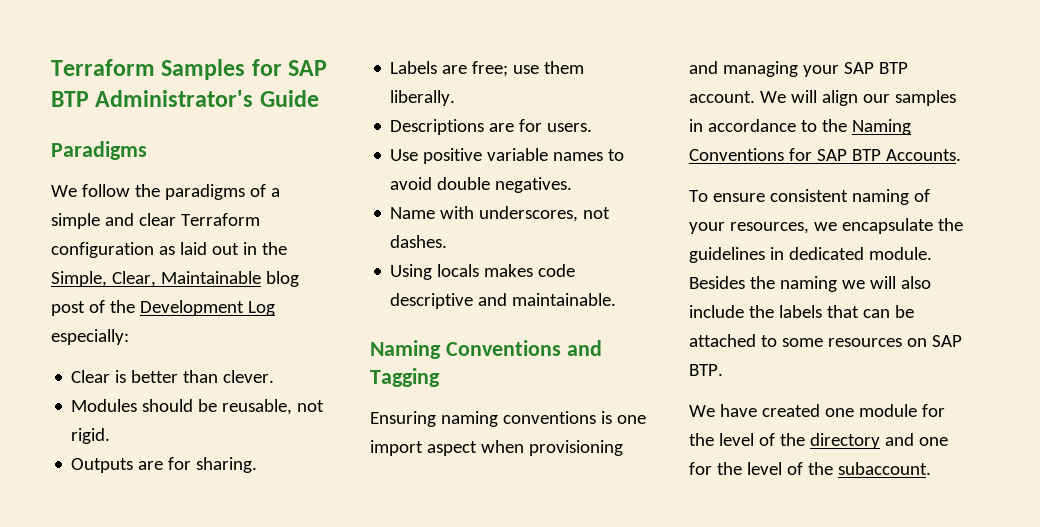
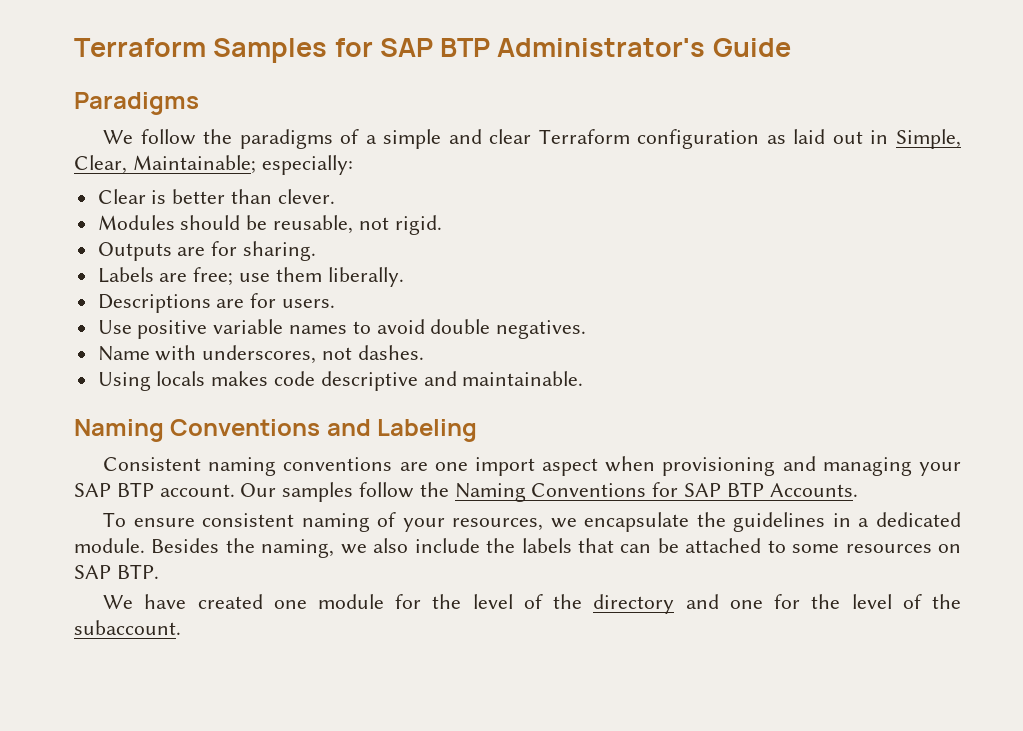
- We follow the paradigms of a simple and clear Terraform configuration as laid out in the Simple, Clear, Maintainable blog post of the Development Log especially:
+ We follow the paradigms of a simple and clear Terraform configuration as laid out in Simple, Clear, Maintainable; especially:
- Naming Conventions and Tagging
- Ensuring naming conventions is one import aspect when provisioning and managing your SAP BTP account.
+ Naming Conventions and Labeling
+ Consistent naming conventions are one import aspect when provisioning and managing your SAP BTP account.
- We will align our samples in accordance to the Naming Conventions for SAP BTP Accounts.
+ Our samples follow the Naming Conventions for SAP BTP Accounts.
- To ensure consistent naming of your resources, we encapsulate the guidelines in dedicated module.
+ To ensure consistent naming of your resources, we encapsulate the guidelines in a dedicated module.
- Besides the naming we will also include the labels that can be attached to some resources on SAP BTP.
+ Besides the naming, we also include the labels that can be attached to some resources on SAP BTP.

